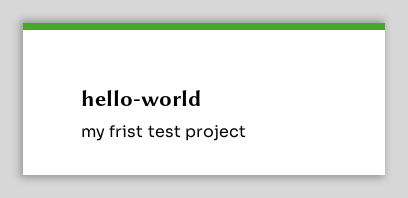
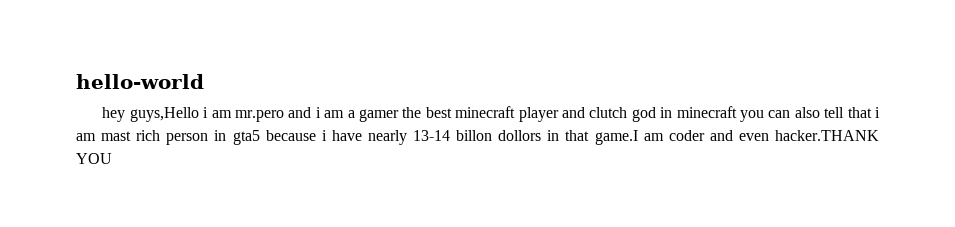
- my frist test project
+ hey guys,Hello i am mr.pero and i am a gamer the best minecraft player and clutch god in minecraft you can also tell that i am mast rich person in gta5 because i have nearly 13-14 billon dollors in that game.I am coder and even hacker.THANK YOU

